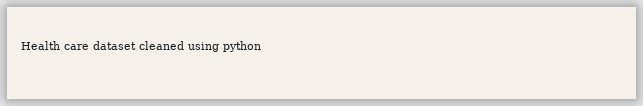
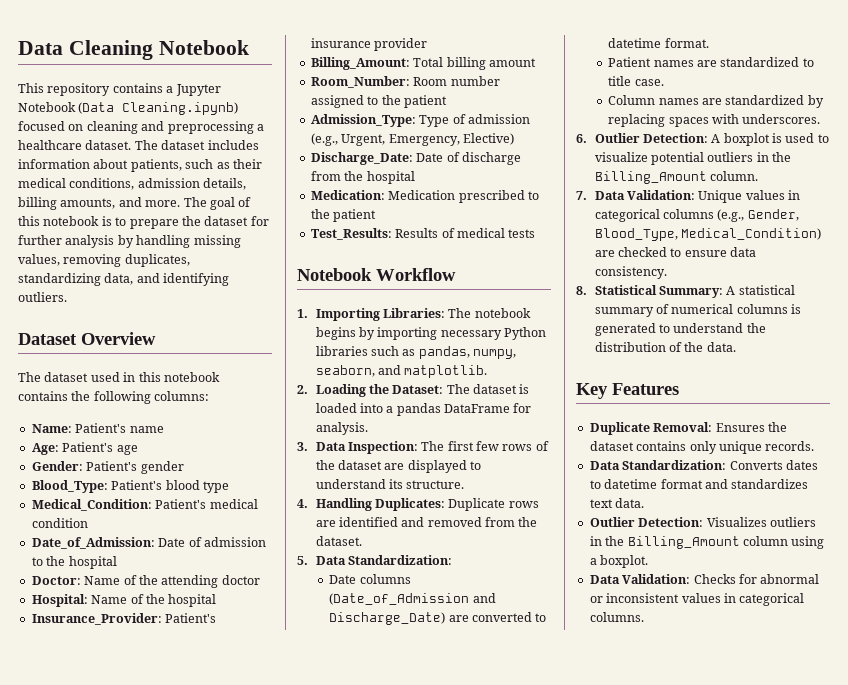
- Health care dataset cleaned using python
+ Data Cleaning Notebook
+ This repository contains a Jupyter Notebook (Data Cleaning.ipynb) focused on cleaning and preprocessing a healthcare dataset. The dataset includes information about patients, such as their medical conditions, admission details, billing amounts, and more. The goal of this notebook is to prepare the dataset for further analysis by handling missing values, removing duplicates, standardizing data, and identifying outliers.
+ Dataset Overview
+ The dataset used in this notebook contains the following columns:
+ Name: Patient's name
+ Age: Patient's age
+ Gender: Patient's gender
+ Blood_Type: Patient's blood type
+ Medical_Condition: Patient's medical condition
+ Date_of_Admission: Date of admission to the hospital
+ Doctor: Name of the attending doctor
+ Hospital: Name of the hospital
+ Insurance_Provider: Patient's insurance provider
+ Billing_Amount: Total billing amount
+ Room_Number: Room number assigned to the patient
+ Admission_Type: Type of admission (e.g., Urgent, Emergency, Elective)
+ Discharge_Date: Date of discharge from the hospital
+ Medication: Medication prescribed to the patient
+ Test_Results: Results of medical tests
+ Notebook Workflow
+ 1. Importing Libraries: The notebook begins by importing necessary Python libraries such as pandas, numpy, seaborn, and matplotlib.
+ 2. Loading the Dataset: The dataset is loaded into a pandas DataFrame for analysis.
+ 3. Data Inspection: The first few rows of the dataset are displayed to understand its structure.
+ 4. Handling Duplicates: Duplicate rows are identified and removed from the dataset.
+ 5. Data Standardization:
+ Date columns (Date_of_Admission and Discharge_Date) are converted to datetime format.
+ Patient names are standardized to title case.
+ Column names are standardized by replacing spaces with underscores.
+ 6. Outlier Detection: A boxplot is used to visualize potential outliers in the Billing_Amount column.
+ 7. Data Validation: Unique values in categorical columns (e.g., Gender, Blood_Type, Medical_Condition) are checked to ensure data consistency.
+ 8. Statistical Summary: A statistical summary of numerical columns is generated to understand the distribution of the data.
+ Key Features
+ Duplicate Removal: Ensures the dataset contains only unique records.
+ Data Standardization: Converts dates to datetime format and standardizes text data.
+ Outlier Detection: Visualizes outliers in the Billing_Amount column using a boxplot.
+ Data Validation: Checks for abnormal or inconsistent values in categorical columns.

